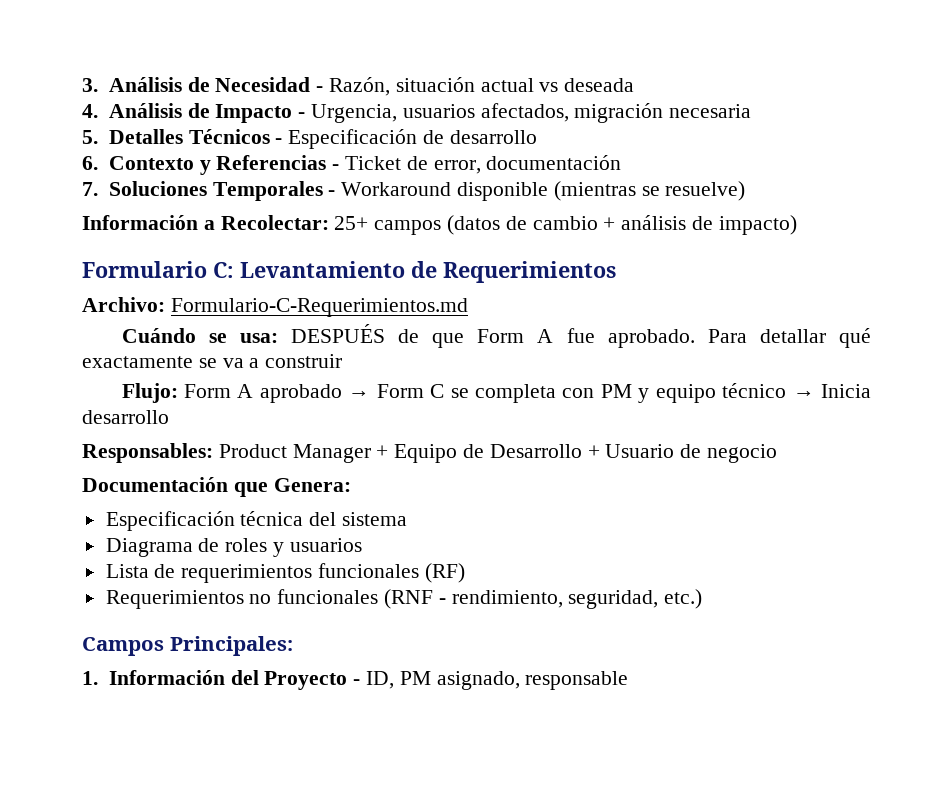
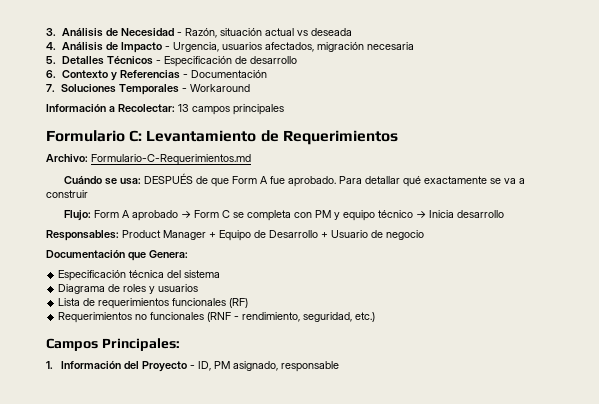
- 6. Contexto y Referencias - Ticket de error, documentación
+ 6. Contexto y Referencias - Documentación
- 7. Soluciones Temporales - Workaround disponible (mientras se resuelve)
+ 7. Soluciones Temporales - Workaround
- Información a Recolectar: 25+ campos (datos de cambio + análisis de impacto)
+ Información a Recolectar: 13 campos principales

